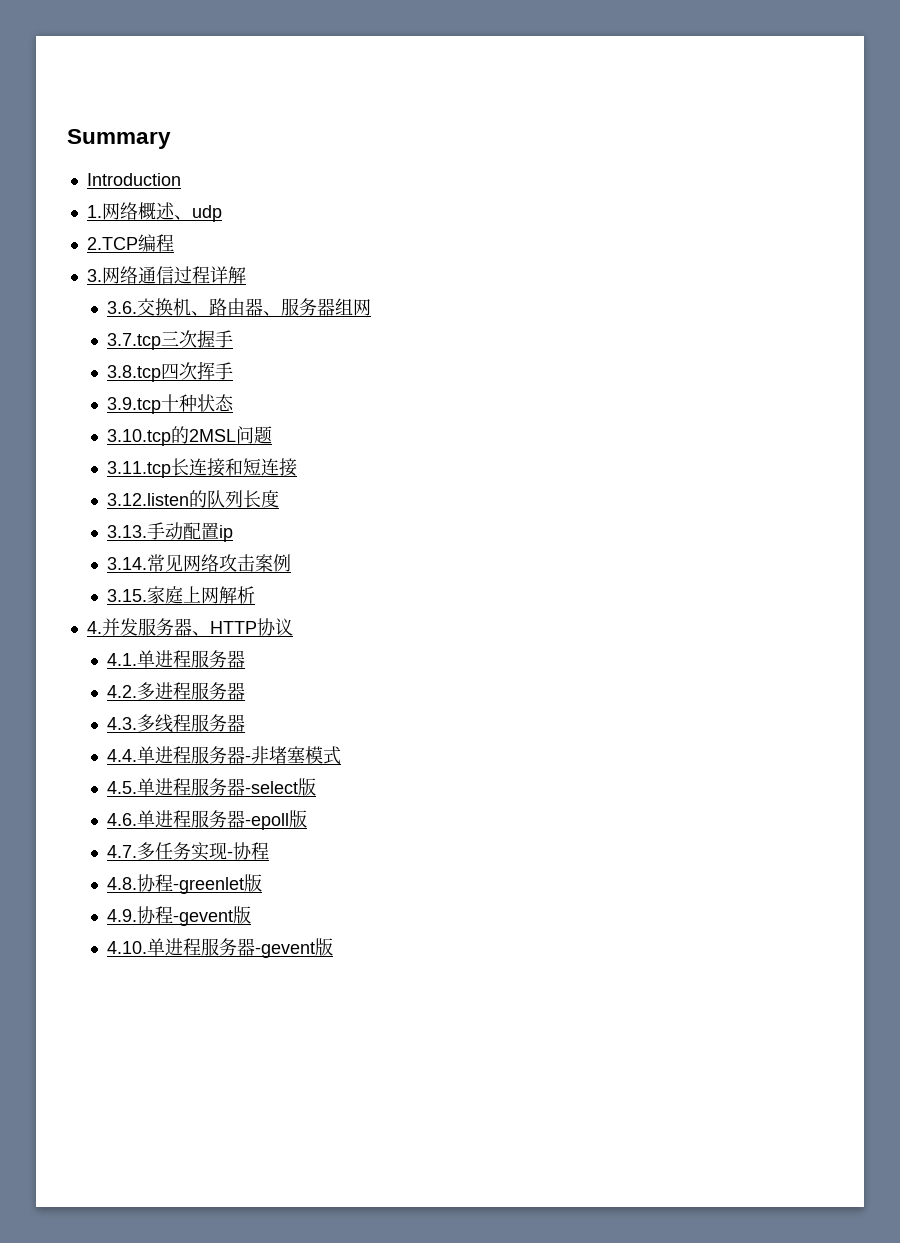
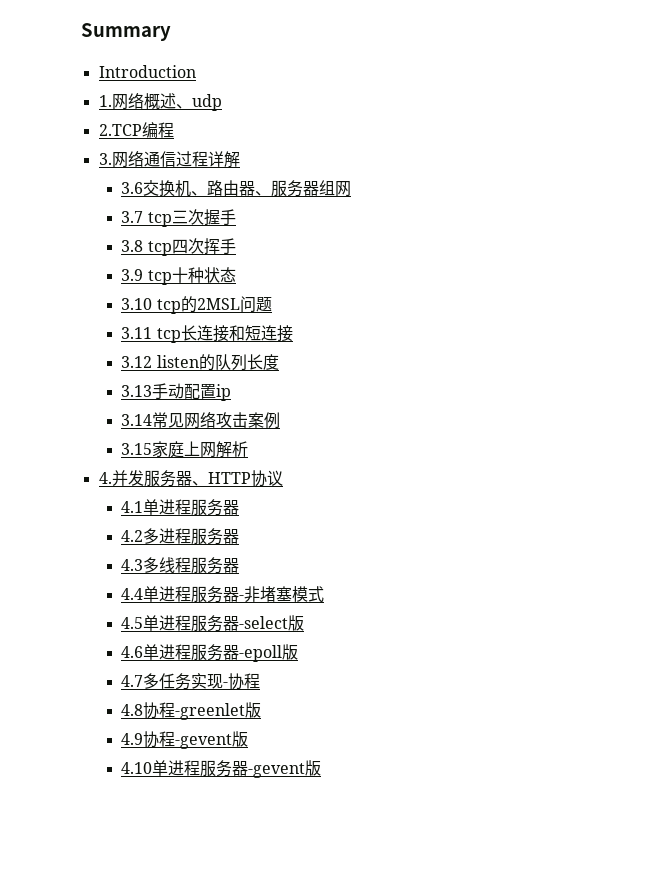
- 3.6.交换机、路由器、服务器组网
+ 3.6交换机、路由器、服务器组网
- 3.7.tcp三次握手
+ 3.7 tcp三次握手
- 3.8.tcp四次挥手
+ 3.8 tcp四次挥手
- 3.9.tcp十种状态
+ 3.9 tcp十种状态
- 3.10.tcp的2MSL问题
+ 3.10 tcp的2MSL问题
- 3.11.tcp长连接和短连接
+ 3.11 tcp长连接和短连接
- 3.12.listen的队列长度
+ 3.12 listen的队列长度
- 3.13.手动配置ip
+ 3.13手动配置ip
- 3.14.常见网络攻击案例
+ 3.14常见网络攻击案例
- 3.15.家庭上网解析
+ 3.15家庭上网解析
- 4.1.单进程服务器
+ 4.1单进程服务器
- 4.2.多进程服务器
+ 4.2多进程服务器
- 4.3.多线程服务器
+ 4.3多线程服务器
- 4.4.单进程服务器-非堵塞模式
+ 4.4单进程服务器-非堵塞模式
- 4.5.单进程服务器-select版
+ 4.5单进程服务器-select版
- 4.6.单进程服务器-epoll版
+ 4.6单进程服务器-epoll版
- 4.7.多任务实现-协程
+ 4.7多任务实现-协程
- 4.8.协程-greenlet版
+ 4.8协程-greenlet版
- 4.9.协程-gevent版
+ 4.9协程-gevent版
- 4.10.单进程服务器-gevent版
+ 4.10单进程服务器-gevent版

